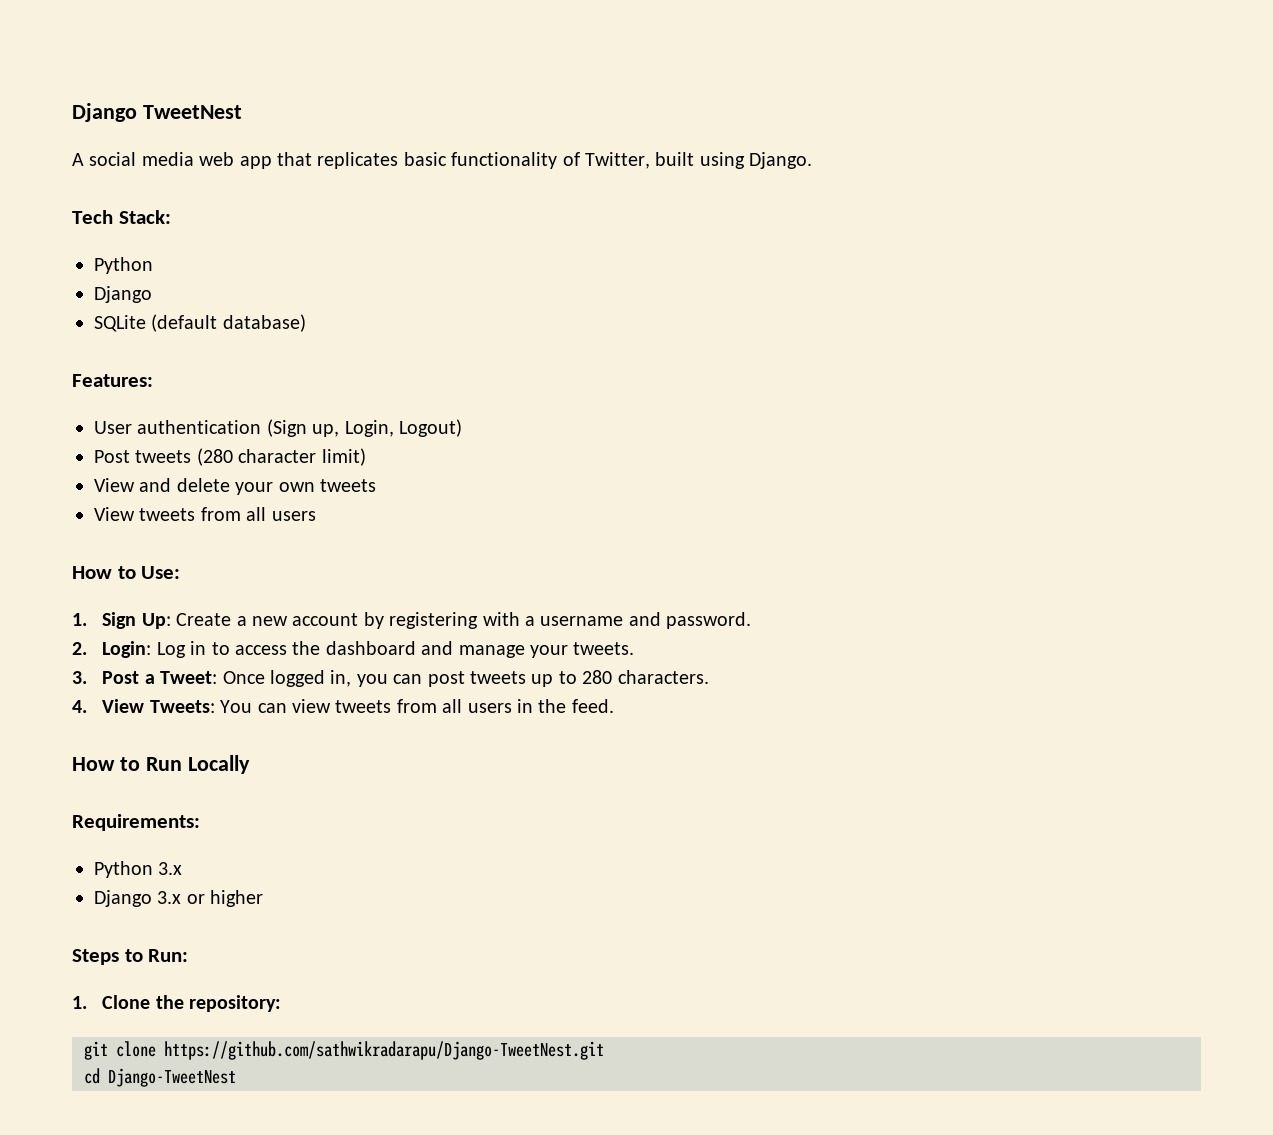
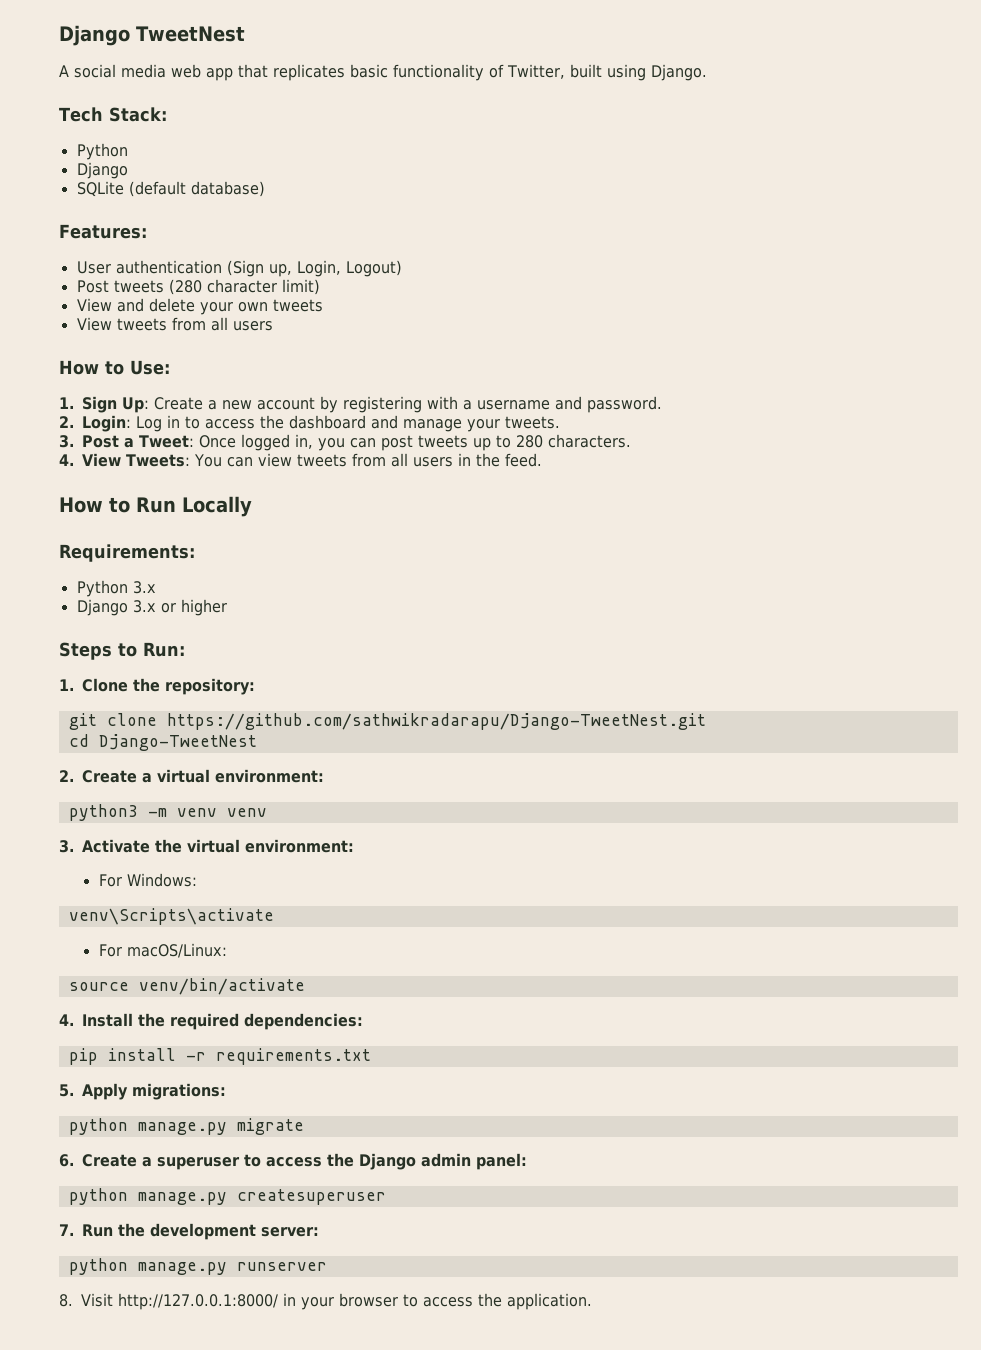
+ 2. Create a virtual environment:
+ python3 -m venv venv
+ 3. Activate the virtual environment:
+ For Windows:
+ venv\Scripts\activate
+ For macOS/Linux:
+ source venv/bin/activate
+ 4. Install the required dependencies:
+ pip install -r requirements.txt
+ 5. Apply migrations:
+ python manage.py migrate
+ 6. Create a superuser to access the Django admin panel:
+ python manage.py createsuperuser
+ 7. Run the development server:
+ python manage.py runserver
+ 8. Visit http://127.0.0.1:8000/ in your browser to access the application.

